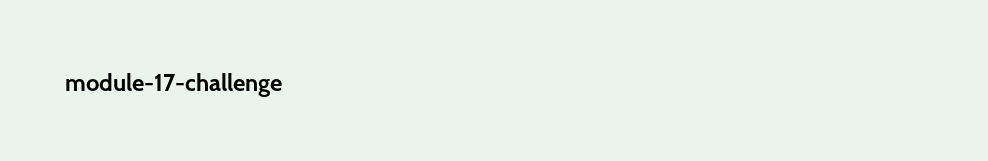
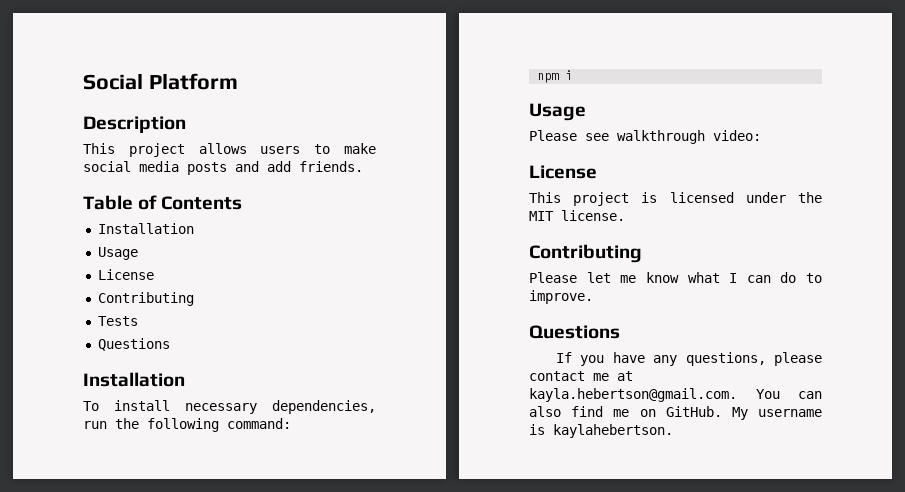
- module-17-challenge
+ Social Platform
+ Description
+ This project allows users to make social media posts and add friends.
+ Table of Contents
+ Installation
+ Usage
+ License
+ Contributing
+ Tests
+ Questions
+ Installation
+ To install necessary dependencies, run the following command:
+ npm i
+ Usage
+ Please see walkthrough video:
+ License
+ This project is licensed under the MIT license.
+ Contributing
+ Please let me know what I can do to improve.
+ Questions
+ If you have any questions, please contact me at kayla.hebertson@gmail.com. You can also find me on GitHub. My username is kaylahebertson.

